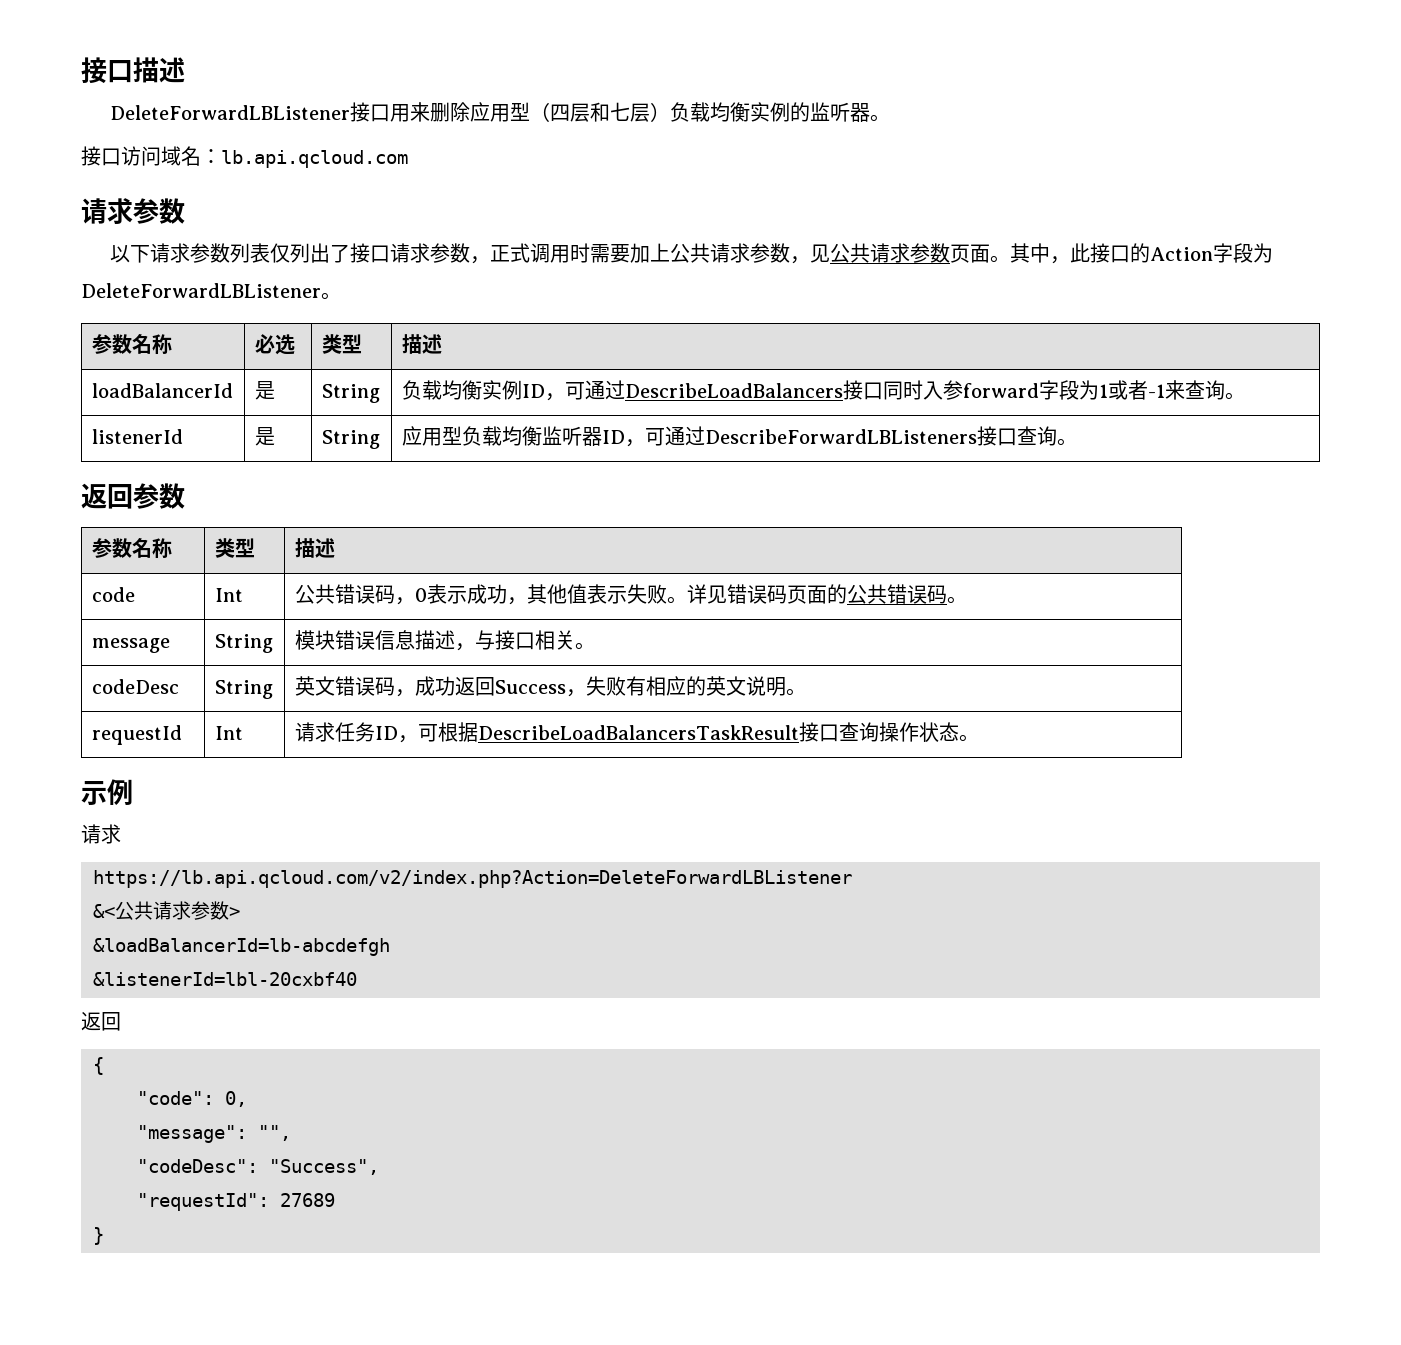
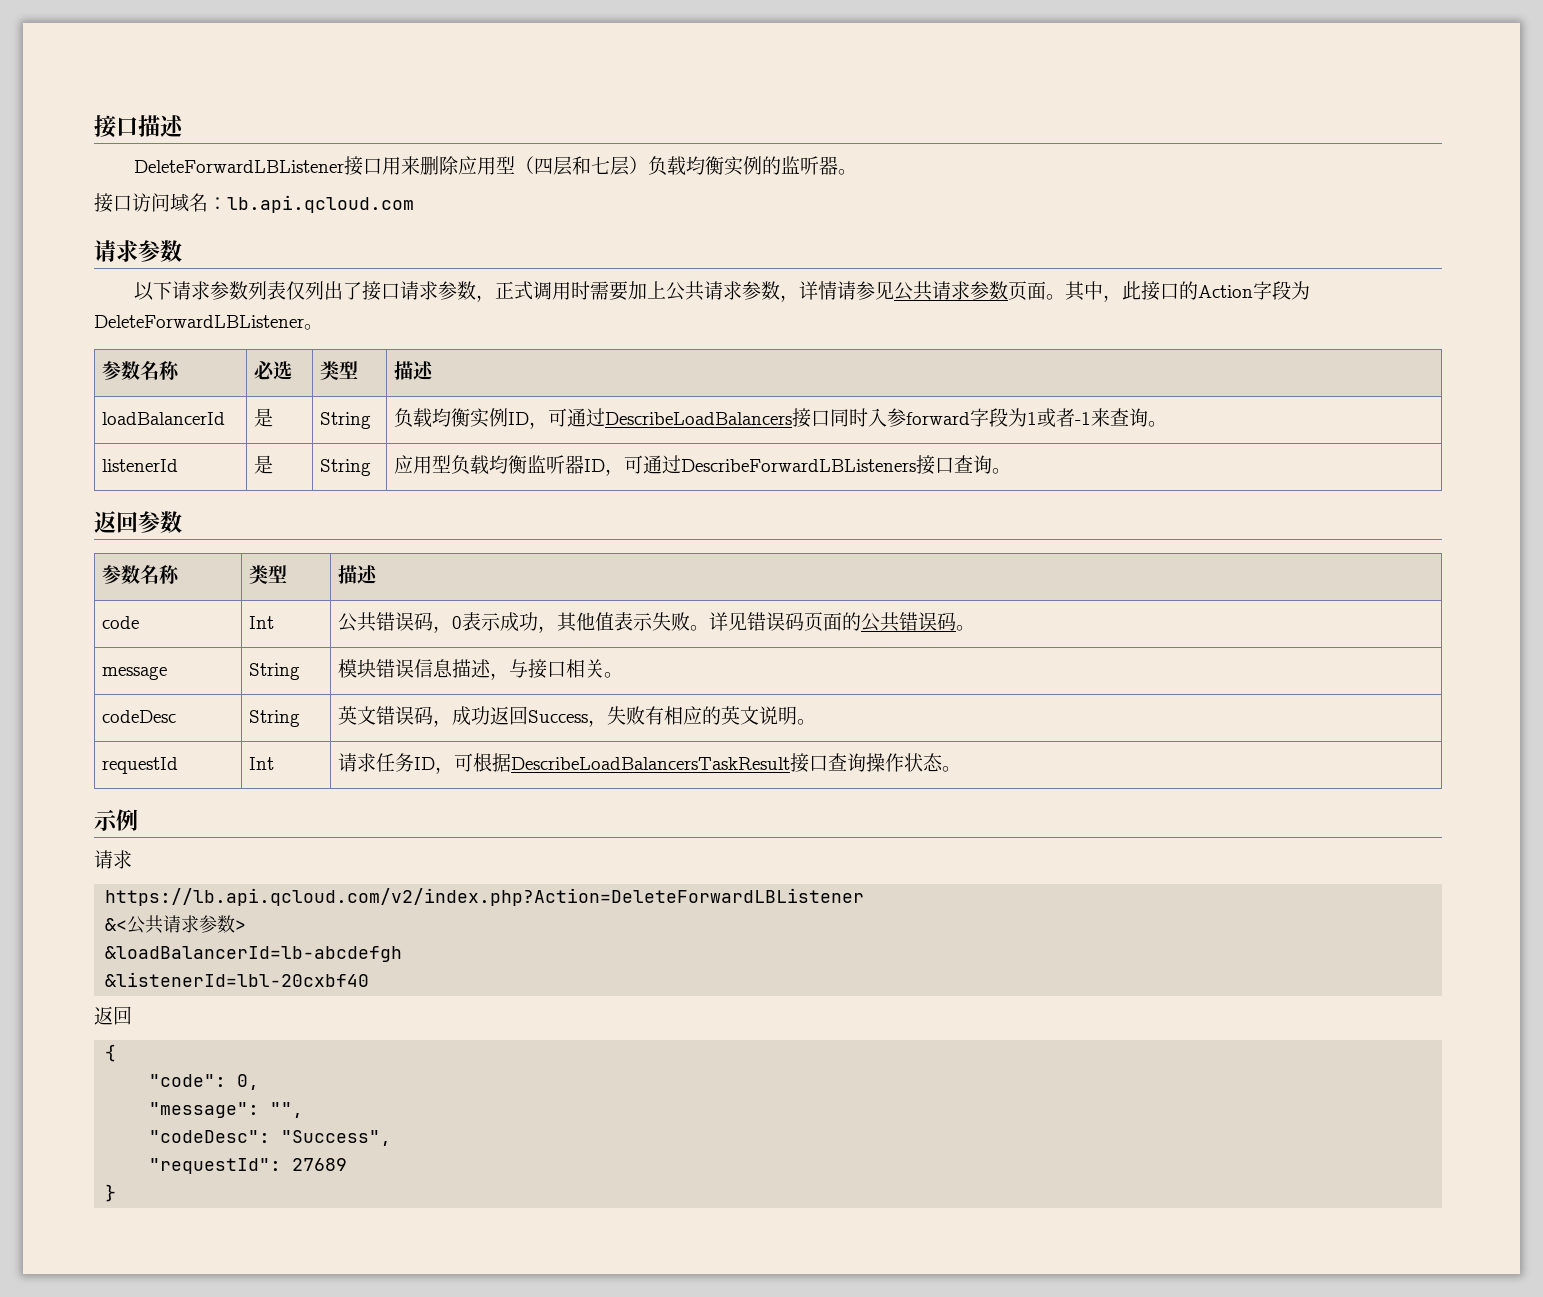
- 以下请求参数列表仅列出了接口请求参数，正式调用时需要加上公共请求参数，见公共请求参数页面。
+ 以下请求参数列表仅列出了接口请求参数，正式调用时需要加上公共请求参数，详情请参见公共请求参数页面。

